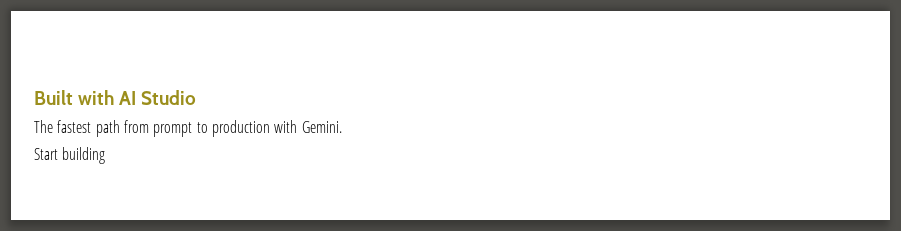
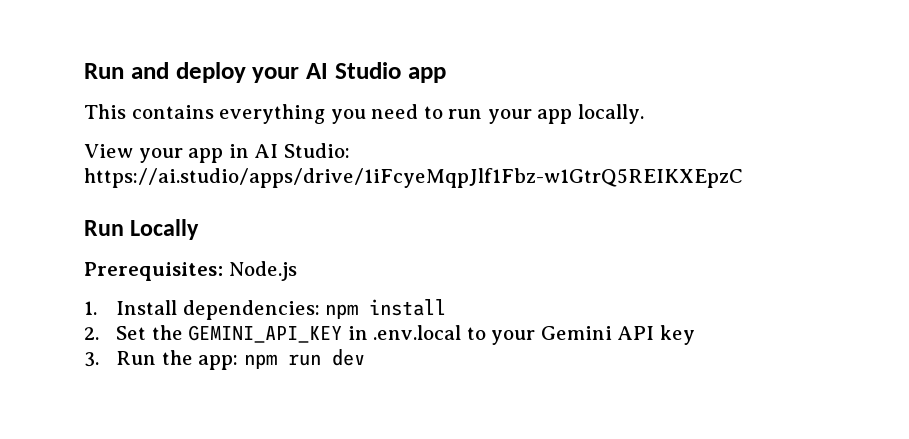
- Built with AI Studio
- The fastest path from prompt to production with Gemini.
- Start building
+ Run and deploy your AI Studio app
+ This contains everything you need to run your app locally.
+ View your app in AI Studio: https://ai.studio/apps/drive/1iFcyeMqpJlf1Fbz-w1GtrQ5REIKXEpzC
+ Run Locally
+ Prerequisites: Node.js
+ 1. Install dependencies: npm install
+ 2. Set the GEMINI_API_KEY in .env.local to your Gemini API key
+ 3. Run the app: npm run dev

